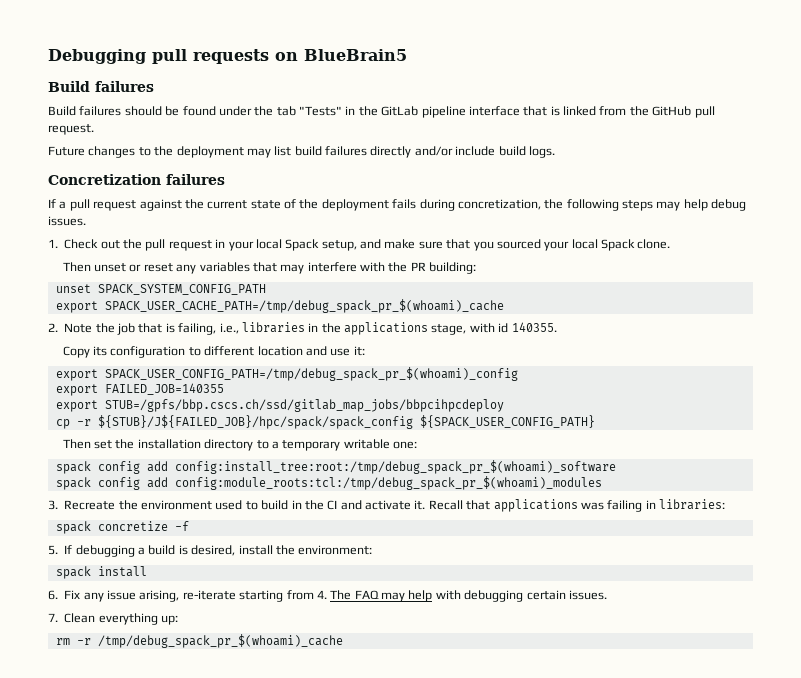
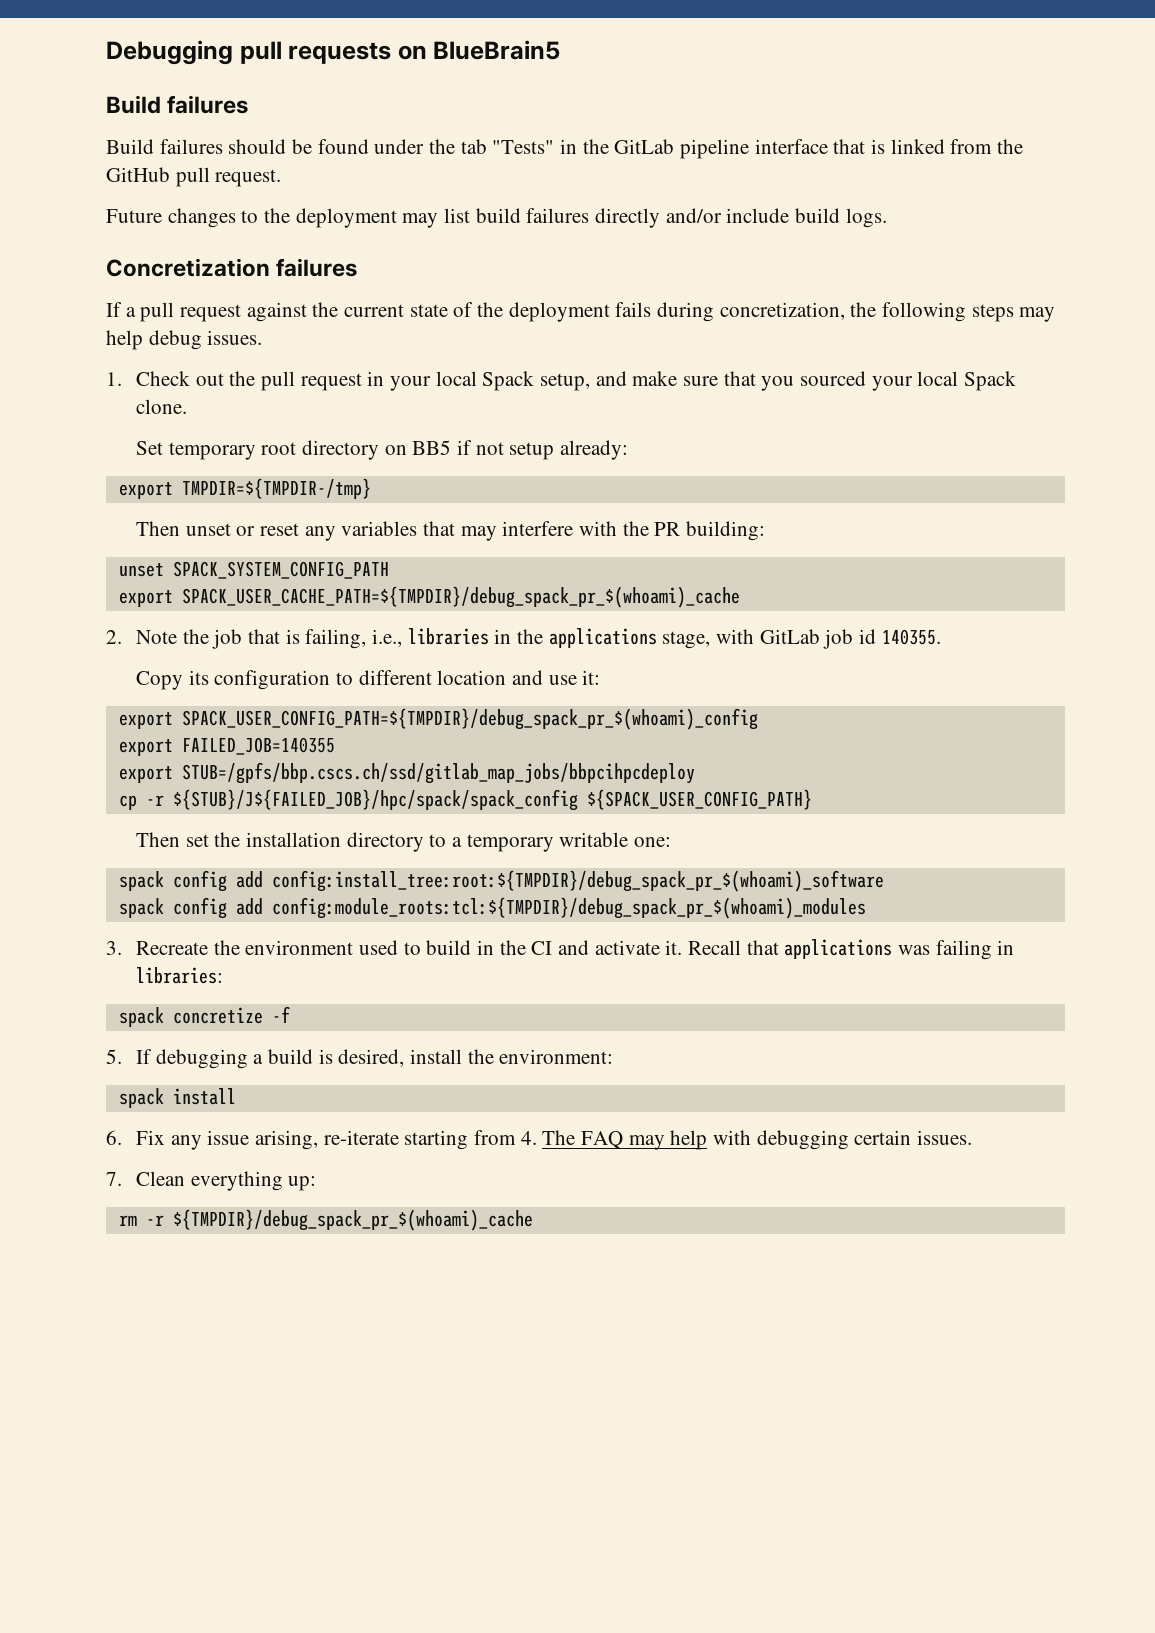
+ Set temporary root directory on BB5 if not setup already:
+ export TMPDIR=${TMPDIR-/tmp}
- export SPACK_USER_CACHE_PATH=/tmp/debug_spack_pr_$(whoami)_cache
+ export SPACK_USER_CACHE_PATH=${TMPDIR}/debug_spack_pr_$(whoami)_cache
- 2. Note the job that is failing, i.e., libraries in the applications stage, with id 140355.
+ 2. Note the job that is failing, i.e., libraries in the applications stage, with GitLab job id 140355.
- export SPACK_USER_CONFIG_PATH=/tmp/debug_spack_pr_$(whoami)_config
+ export SPACK_USER_CONFIG_PATH=${TMPDIR}/debug_spack_pr_$(whoami)_config
- spack config add config:install_tree:root:/tmp/debug_spack_pr_$(whoami)_software
- spack config add config:module_roots:tcl:/tmp/debug_spack_pr_$(whoami)_modules
+ spack config add config:install_tree:root:${TMPDIR}/debug_spack_pr_$(whoami)_software
+ spack config add config:module_roots:tcl:${TMPDIR}/debug_spack_pr_$(whoami)_modules
- rm -r /tmp/debug_spack_pr_$(whoami)_cache
+ rm -r ${TMPDIR}/debug_spack_pr_$(whoami)_cache

